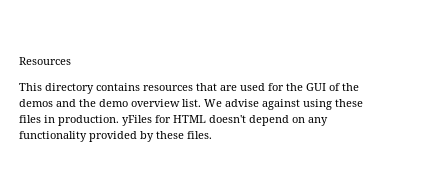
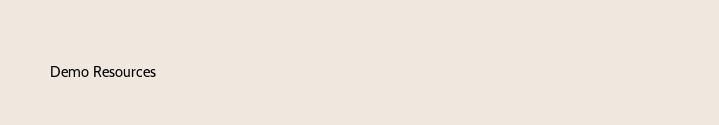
- Resources
+ Demo Resources
- This directory contains resources that are used for the GUI of the demos and the demo overview list. We advise against using these files in production. yFiles for HTML doesn't depend on any functionality provided by these files.

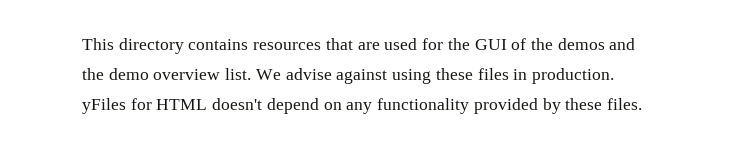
- Demo Resources
+ This directory contains resources that are used for the GUI of the demos and the demo overview list. We advise against using these files in production. yFiles for HTML doesn't depend on any functionality provided by these files.

